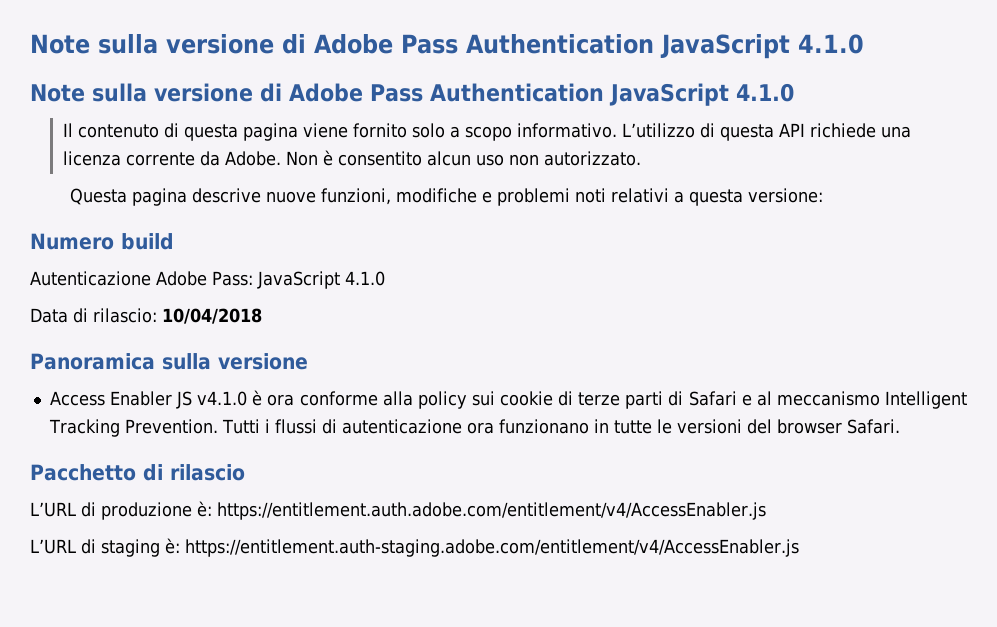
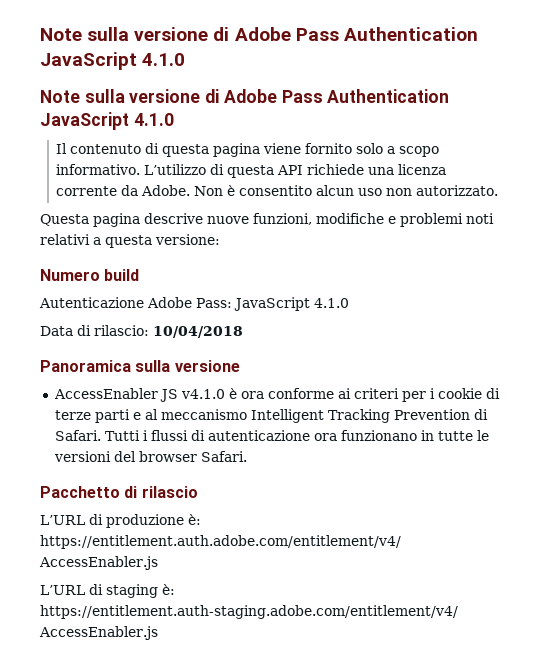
- Access Enabler JS v4.1.0 è ora conforme alla policy sui cookie di terze parti di Safari e al meccanismo Intelligent Tracking Prevention.
+ AccessEnabler JS v4.1.0 è ora conforme ai criteri per i cookie di terze parti e al meccanismo Intelligent Tracking Prevention di Safari.

